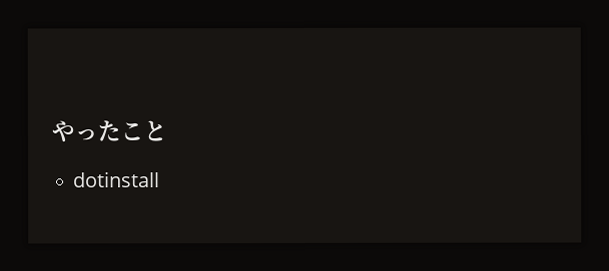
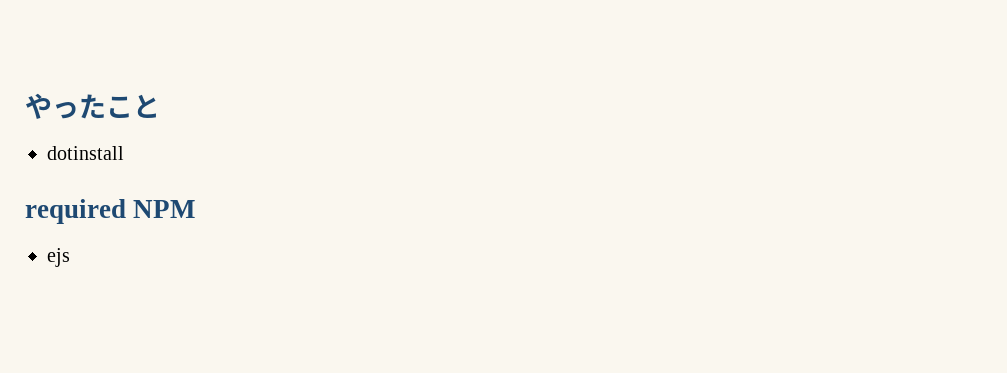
+ required NPM
+ ejs

